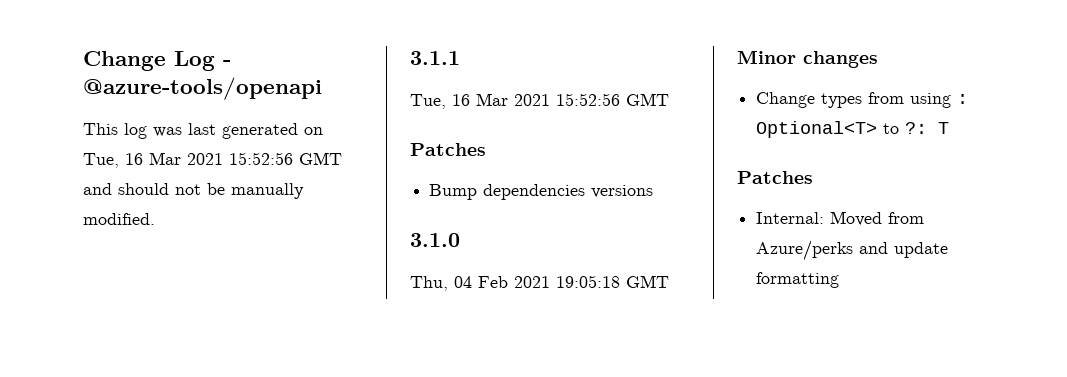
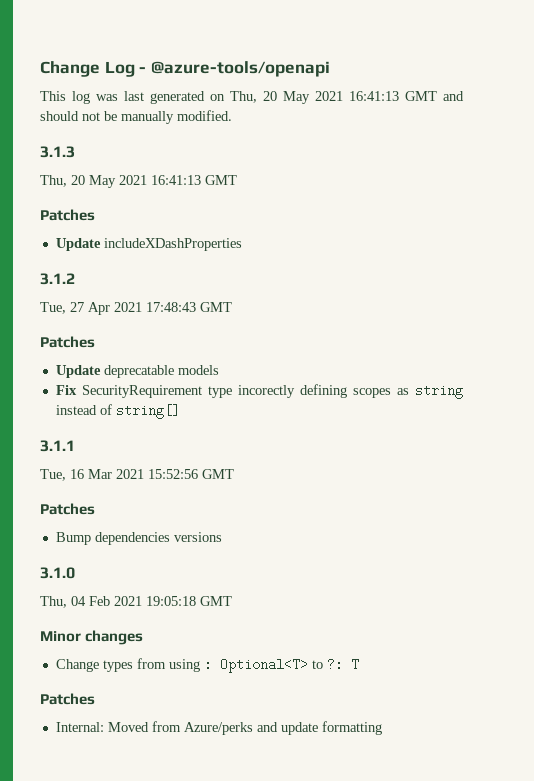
- This log was last generated on Tue, 16 Mar 2021 15:52:56 GMT and should not be manually modified.
+ This log was last generated on Thu, 20 May 2021 16:41:13 GMT and should not be manually modified.
+ 3.1.3
+ Thu, 20 May 2021 16:41:13 GMT
+ Patches
+ Update includeXDashProperties
+ 3.1.2
+ Tue, 27 Apr 2021 17:48:43 GMT
+ Patches
+ Update deprecatable models
+ Fix SecurityRequirement type incorectly defining scopes as string instead of string[]

